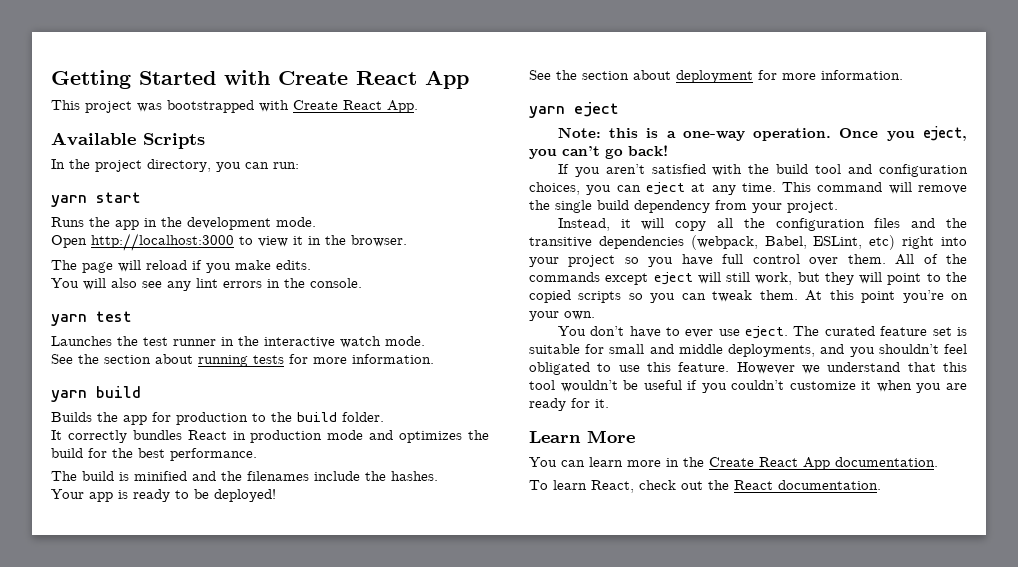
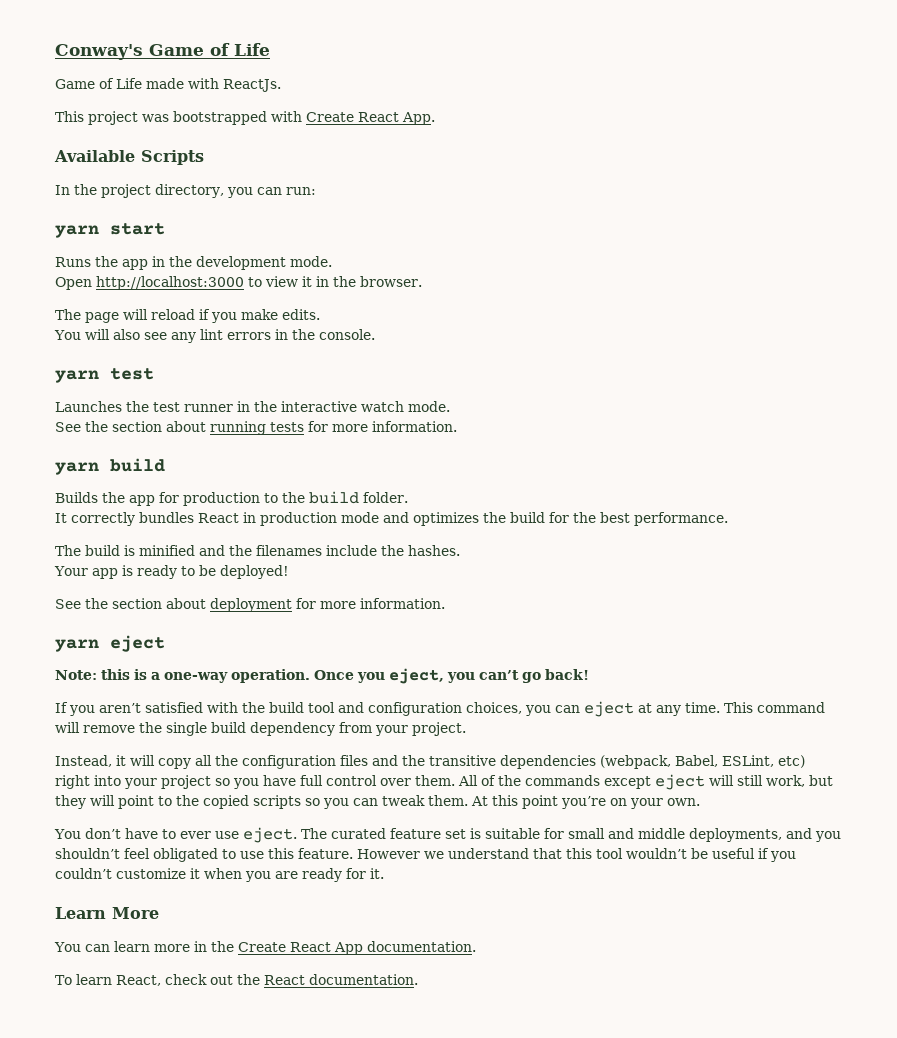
- Getting Started with Create React App
+ Conway's Game of Life
+ Game of Life made with ReactJs.

